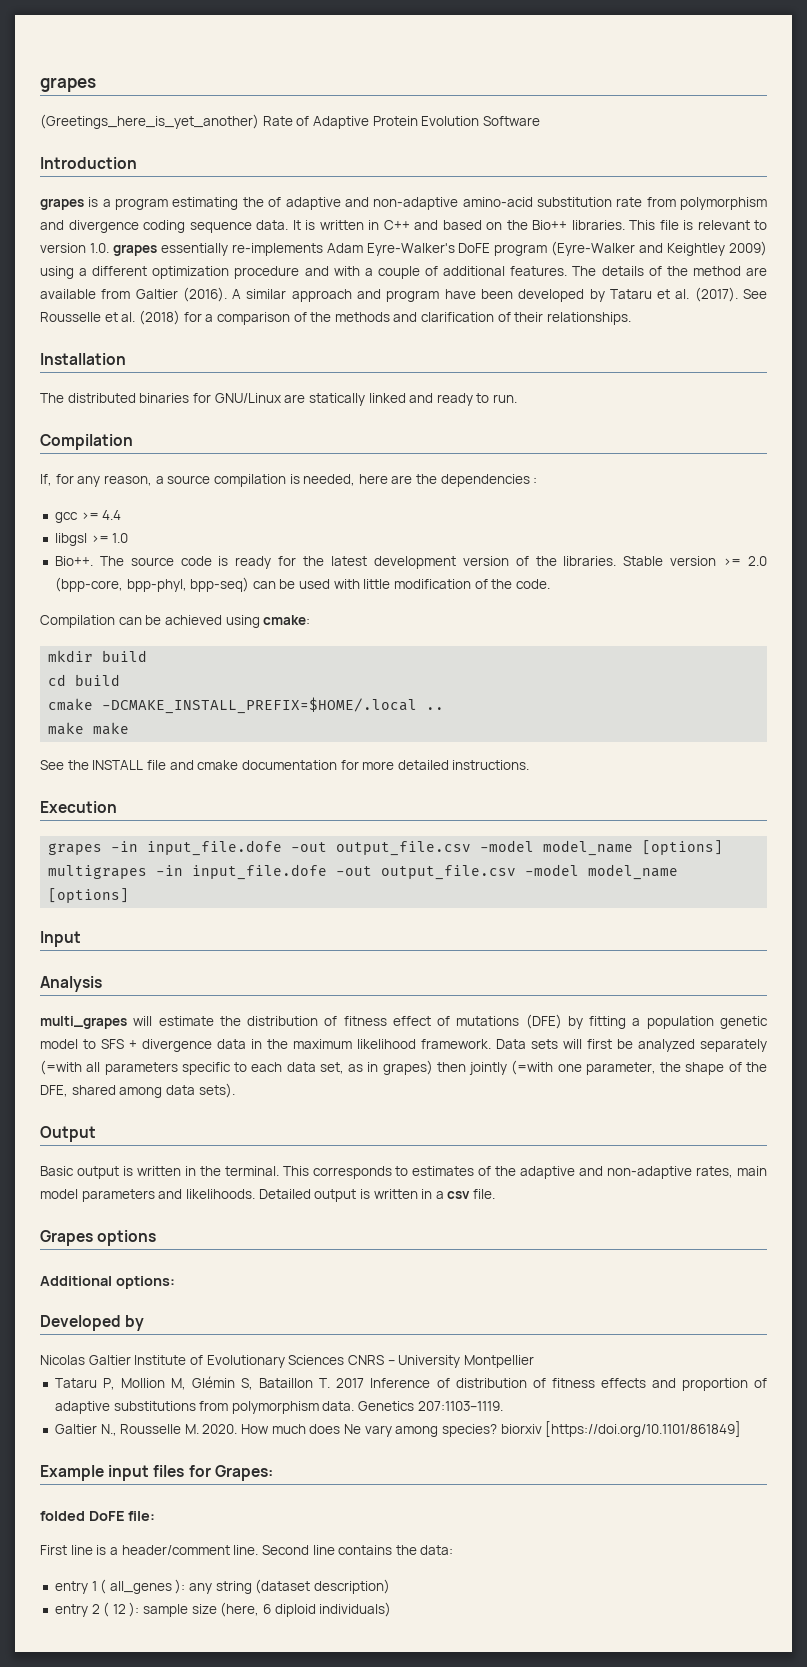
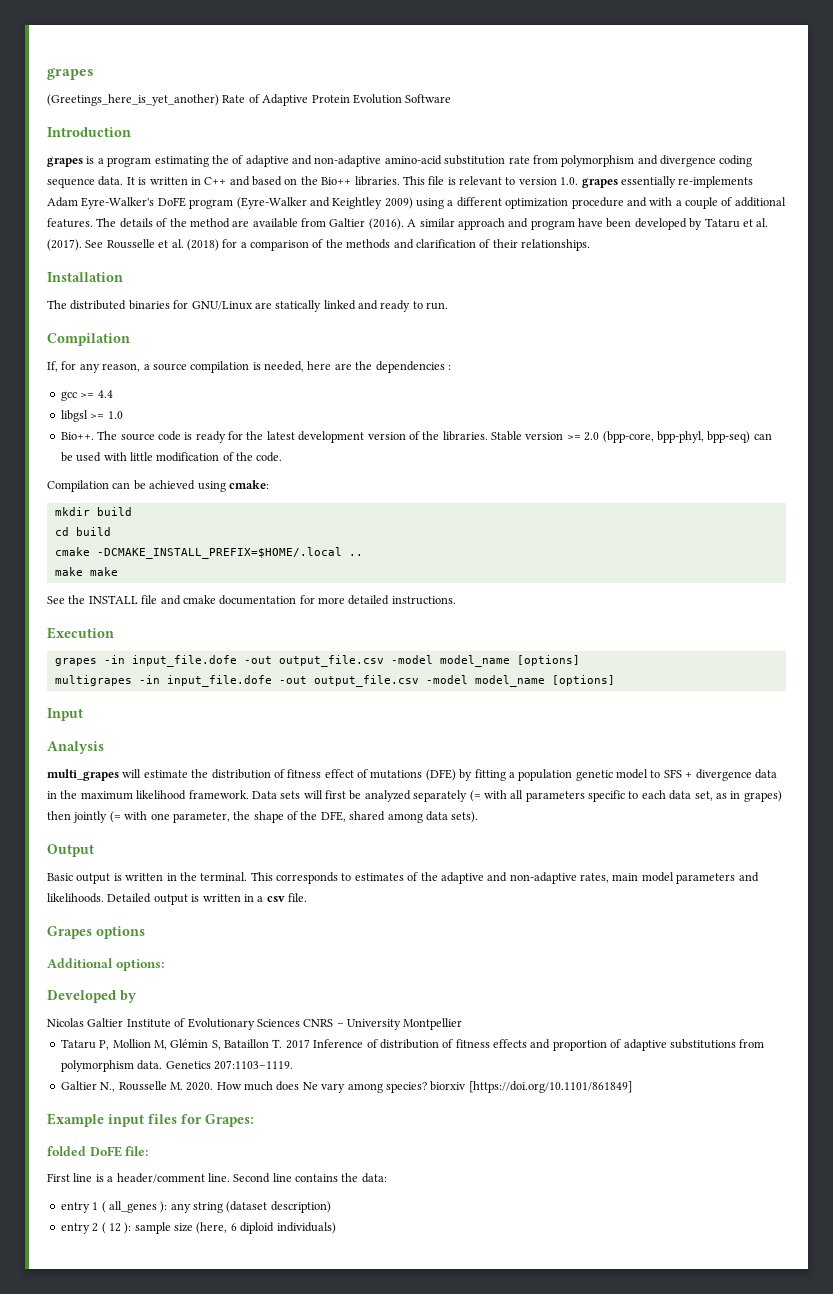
- Data sets will first be analyzed separately (=with all parameters specific to each data set, as in grapes) then jointly (=with one parameter, the shape of the DFE, shared among data sets).
+ Data sets will first be analyzed separately (= with all parameters specific to each data set, as in grapes) then jointly (= with one parameter, the shape of the DFE, shared among data sets).

